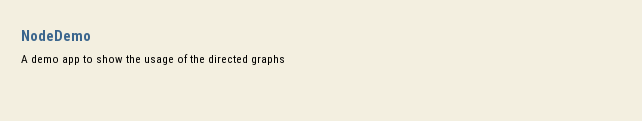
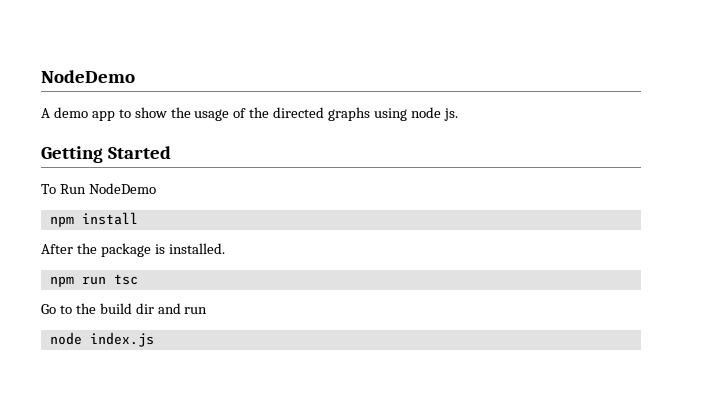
- A demo app to show the usage of the directed graphs
+ A demo app to show the usage of the directed graphs using node js.
+ Getting Started
+ To Run NodeDemo
+ npm install
+ After the package is installed.
+ npm run tsc
+ Go to the build dir and run
+ node index.js

